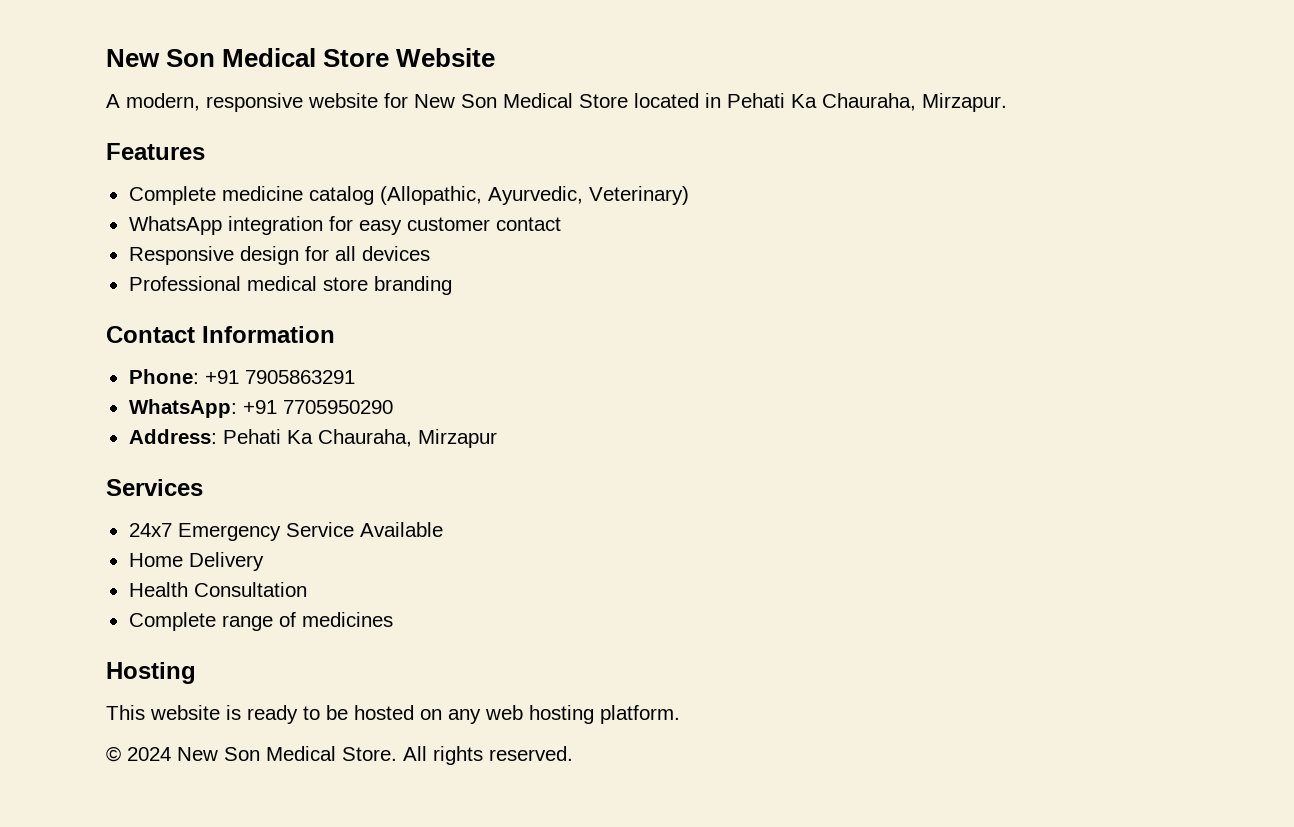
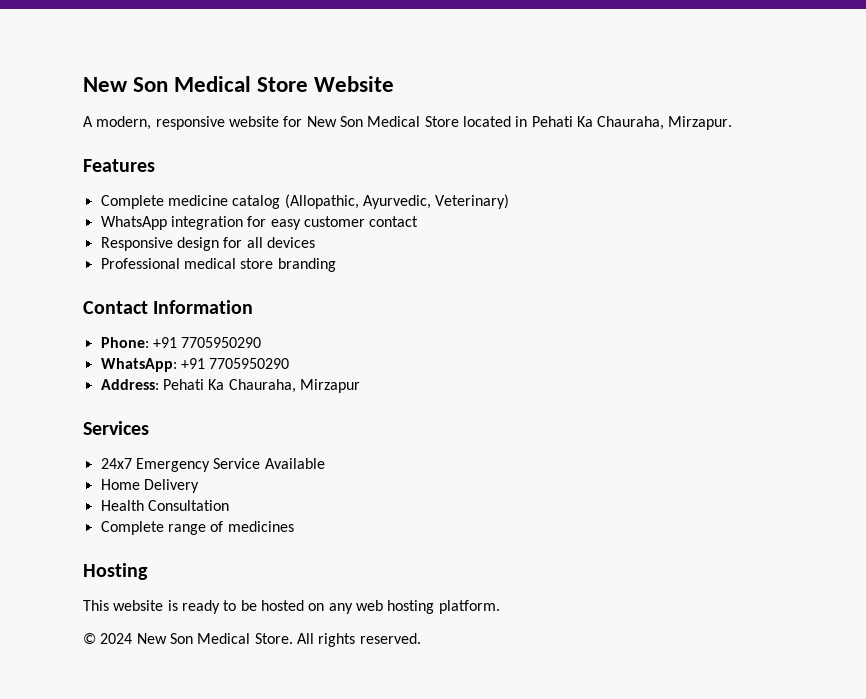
- Phone: +91 7905863291
+ Phone: +91 7705950290

